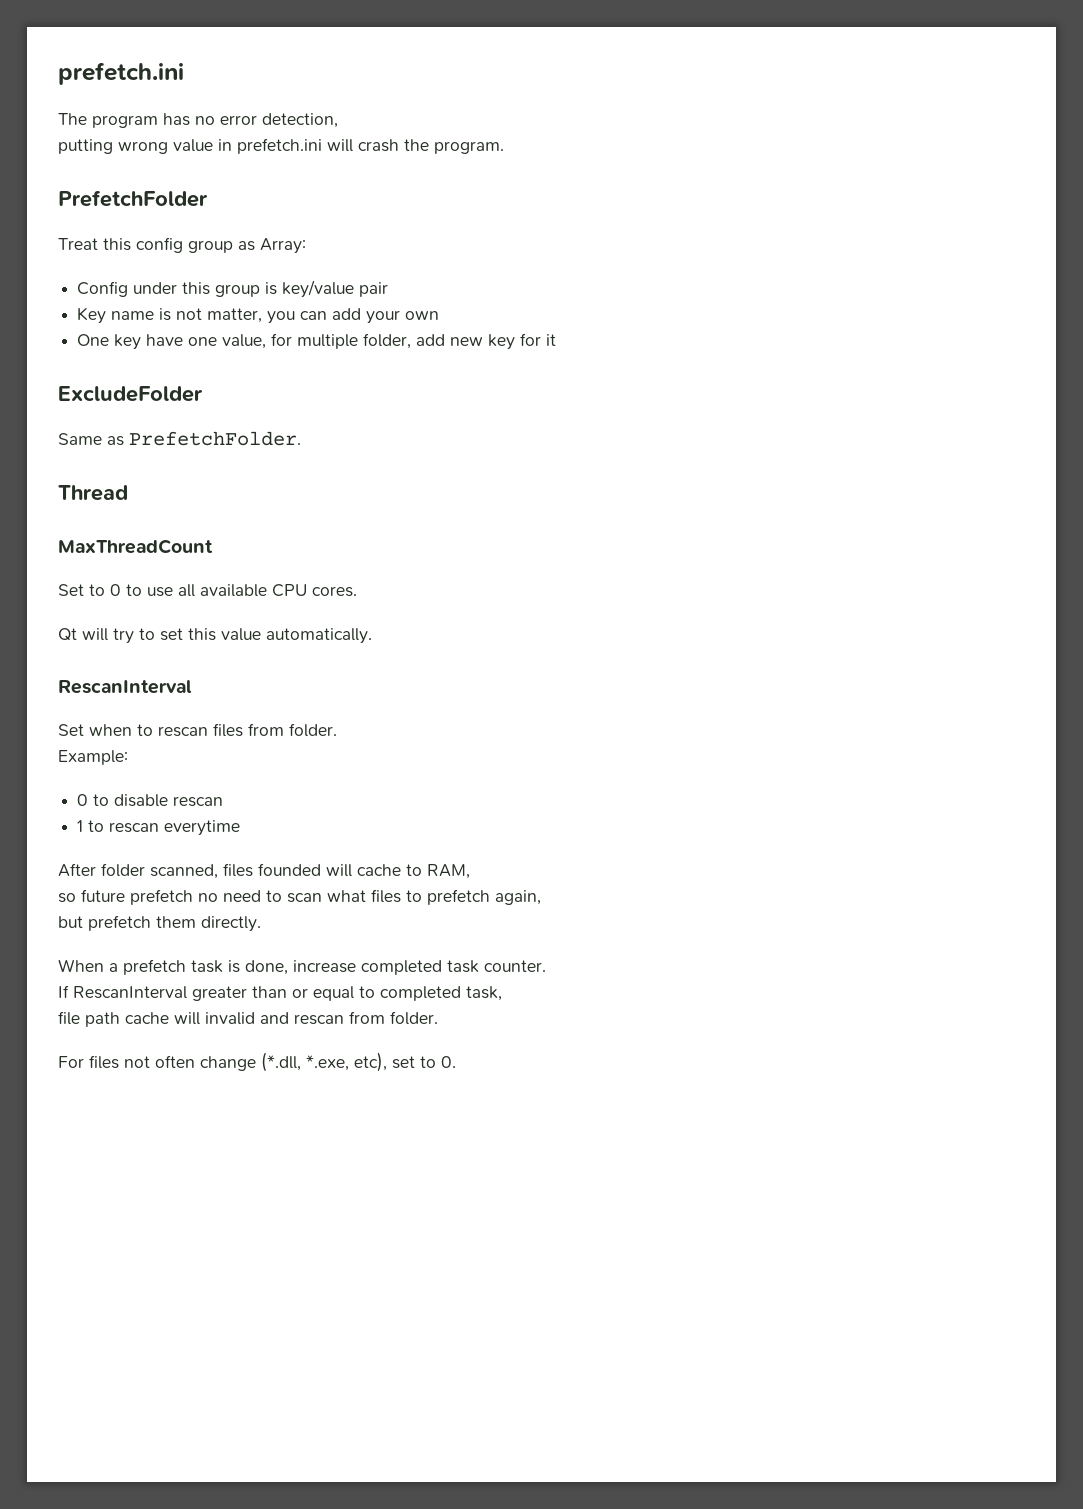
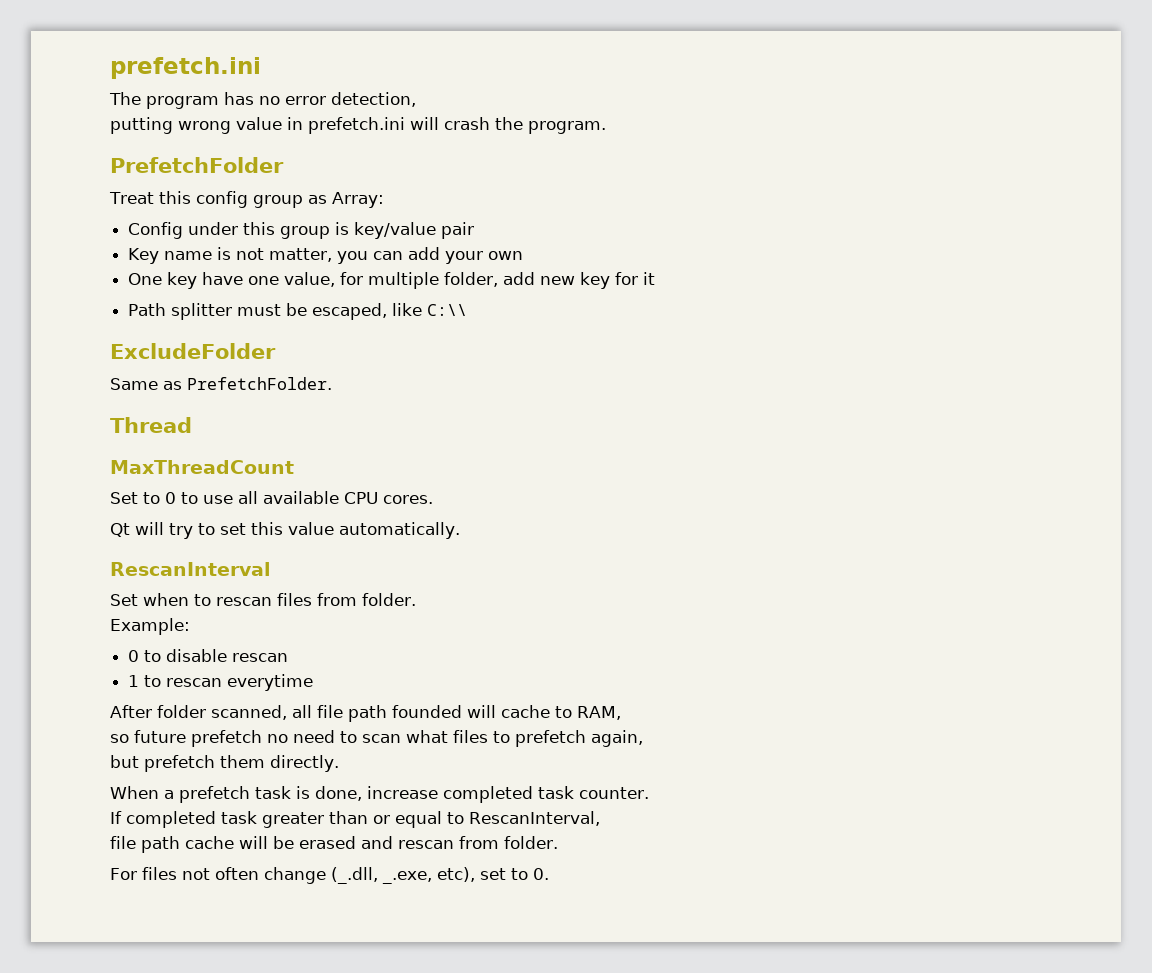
+ Path splitter must be escaped, like C:\\
- After folder scanned, files founded will cache to RAM,
+ After folder scanned, all file path founded will cache to RAM,
- If RescanInterval greater than or equal to completed task,
+ If completed task greater than or equal to RescanInterval,
- file path cache will invalid and rescan from folder.
+ file path cache will be erased and rescan from folder.
- For files not often change (*.dll, *.exe, etc), set to 0.
+ For files not often change (_.dll, _.exe, etc), set to 0.

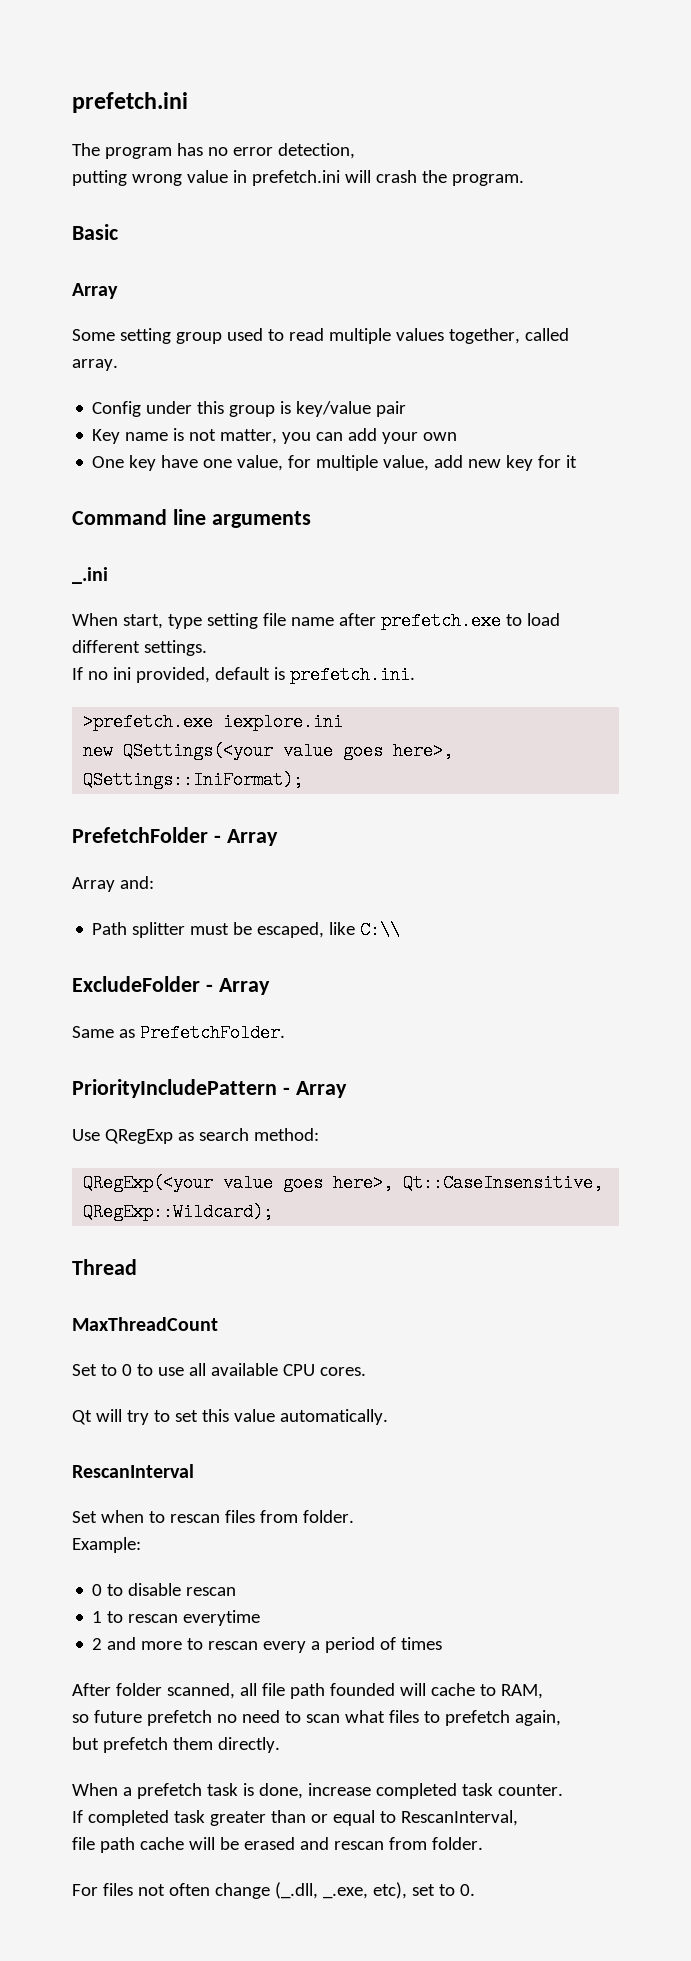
- PrefetchFolder
- Treat this config group as Array:
+ Basic
+ Array
+ Some setting group used to read multiple values together, called array.
- One key have one value, for multiple folder, add new key for it
+ One key have one value, for multiple value, add new key for it
+ Command line arguments
+ _.ini
+ When start, type setting file name after prefetch.exe to load different settings.
+ If no ini provided, default is prefetch.ini.
+ >prefetch.exe iexplore.ini
+ new QSettings(<your value goes here>, QSettings::IniFormat);
+ PrefetchFolder - Array
+ Array and:
- ExcludeFolder
+ ExcludeFolder - Array
+ PriorityIncludePattern - Array
+ Use QRegExp as search method:
+ QRegExp(<your value goes here>, Qt::CaseInsensitive, QRegExp::Wildcard);
+ 2 and more to rescan every a period of times

